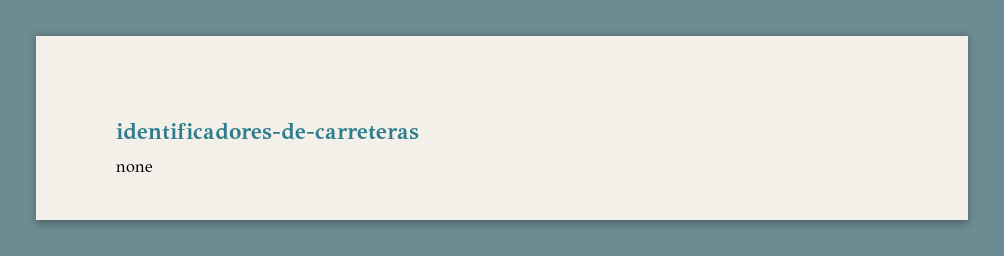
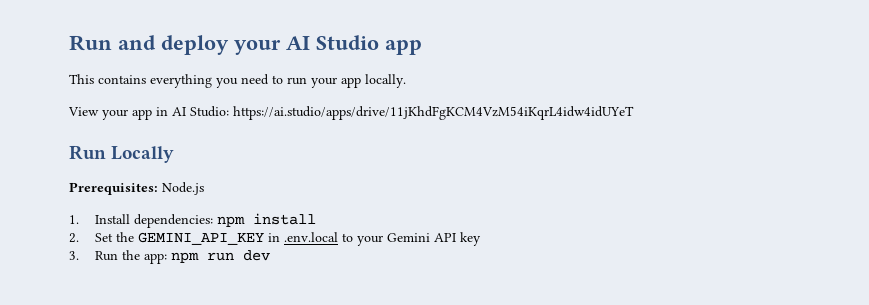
- identificadores-de-carreteras
- none
+ Run and deploy your AI Studio app
+ This contains everything you need to run your app locally.
+ View your app in AI Studio: https://ai.studio/apps/drive/11jKhdFgKCM4VzM54iKqrL4idw4idUYeT
+ Run Locally
+ Prerequisites: Node.js
+ 1. Install dependencies: npm install
+ 2. Set the GEMINI_API_KEY in .env.local to your Gemini API key
+ 3. Run the app: npm run dev

